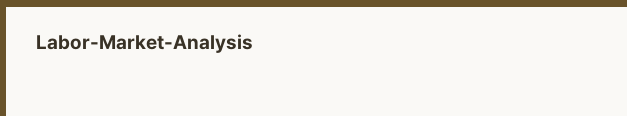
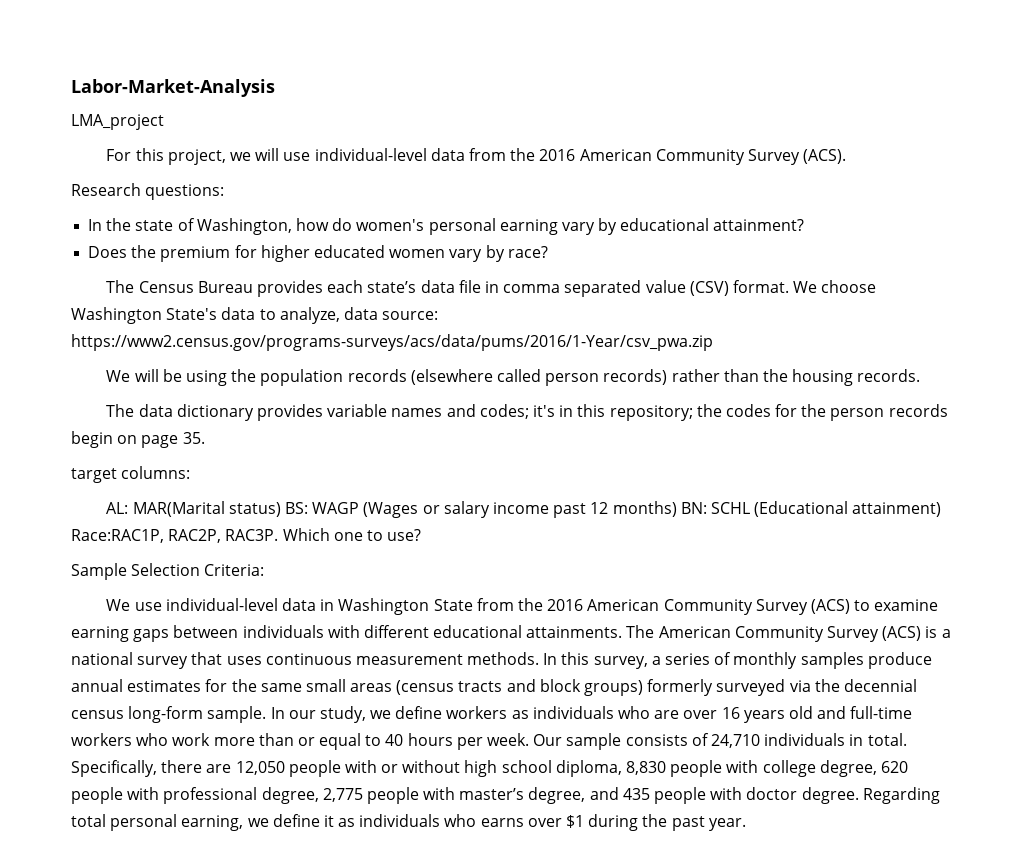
+ LMA_project
+ For this project, we will use individual-level data from the 2016 American Community Survey (ACS).
+ Research questions:
+ In the state of Washington, how do women's personal earning vary by educational attainment?
+ Does the premium for higher educated women vary by race?
+ The Census Bureau provides each state’s data file in comma separated value (CSV) format. We choose Washington State's data to analyze, data source: https://www2.census.gov/programs-surveys/acs/data/pums/2016/1-Year/csv_pwa.zip
+ We will be using the population records (elsewhere called person records) rather than the housing records.
+ The data dictionary provides variable names and codes; it's in this repository; the codes for the person records begin on page 35.
+ target columns:
+ AL: MAR(Marital status) BS: WAGP (Wages or salary income past 12 months) BN: SCHL (Educational attainment) Race:RAC1P, RAC2P, RAC3P. Which one to use?
+ Sample Selection Criteria:
+ We use individual-level data in Washington State from the 2016 American Community Survey (ACS) to examine earning gaps between individuals with different educational attainments. The American Community Survey (ACS) is a national survey that uses continuous measurement methods. In this survey, a series of monthly samples produce annual estimates for the same small areas (census tracts and block groups) formerly surveyed via the decennial census long-form sample. In our study, we define workers as individuals who are over 16 years old and full-time workers who work more than or equal to 40 hours per week. Our sample consists of 24,710 individuals in total. Specifically, there are 12,050 people with or without high school diploma, 8,830 people with college degree, 620 people with professional degree, 2,775 people with master’s degree, and 435 people with doctor degree. Regarding total personal earning, we define it as individuals who earns over $1 during the past year.

